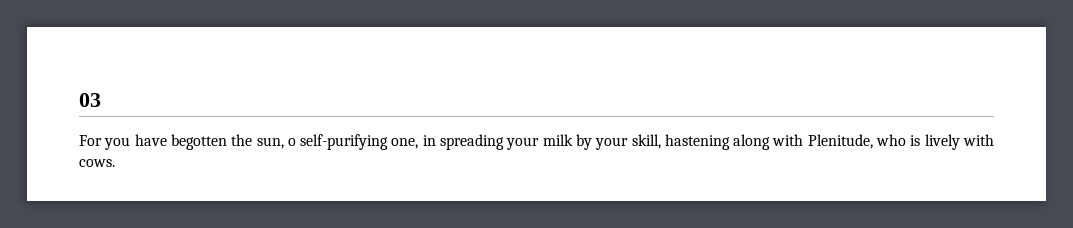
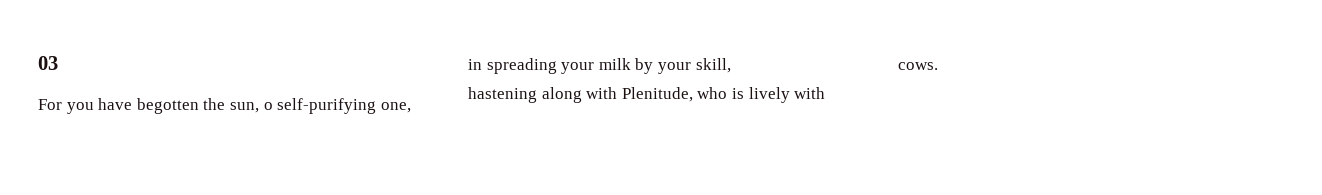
- For you have begotten the sun, o self-purifying one, in spreading your milk by your skill, hastening along with Plenitude, who is lively with cows.
+ For you have begotten the sun, o self-purifying one, in spreading your milk by your skill,
+ hastening along with Plenitude, who is lively with cows.

